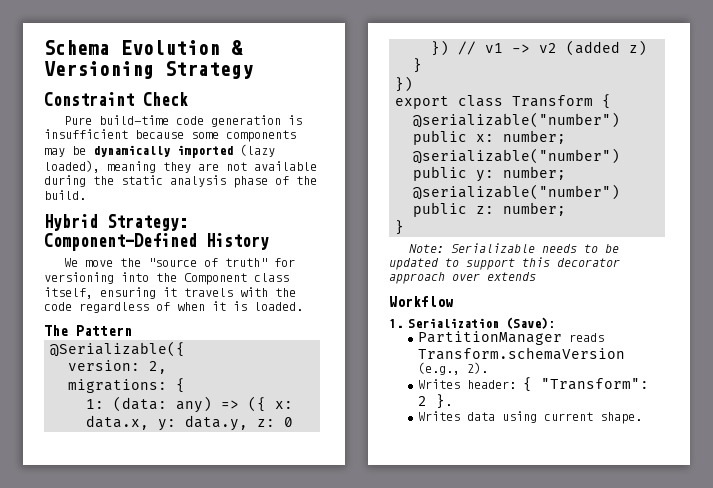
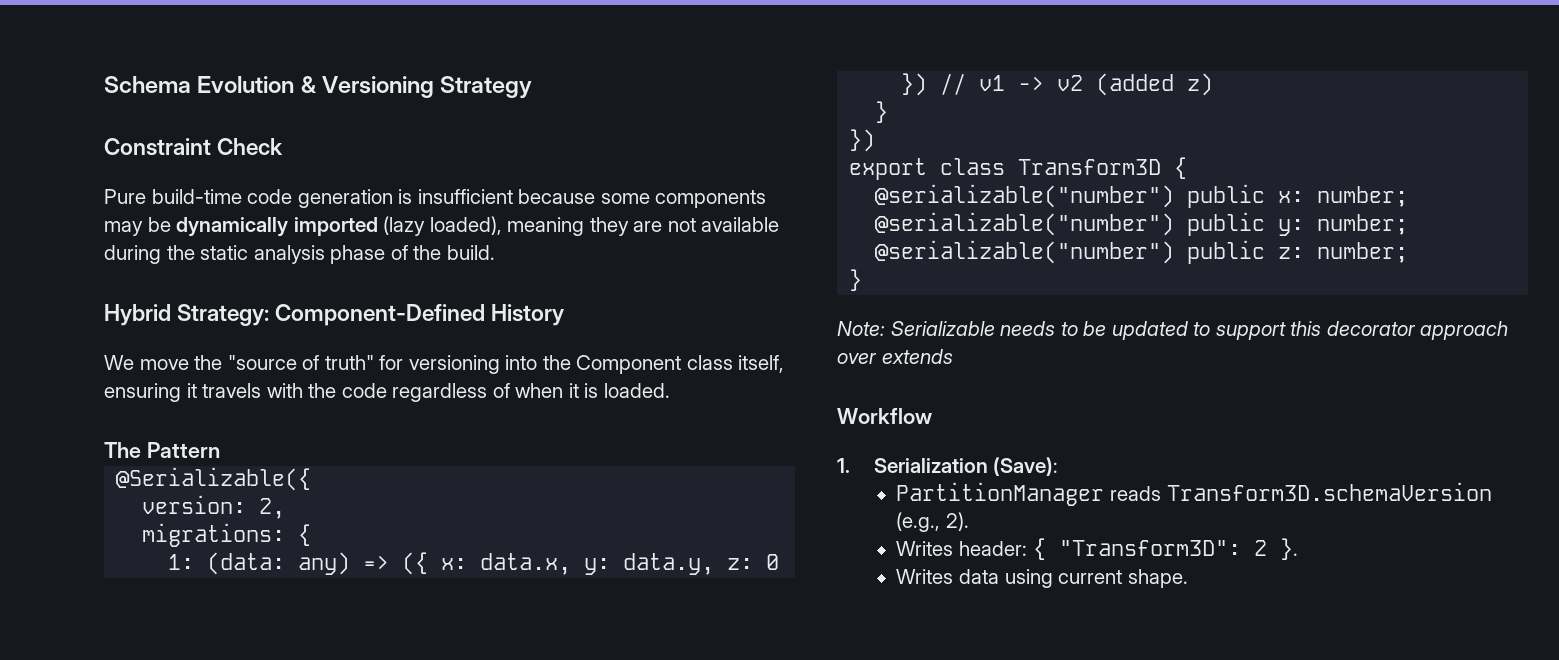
- export class Transform {
+ export class Transform3D {
- PartitionManager reads Transform.schemaVersion (e.g., 2).
+ PartitionManager reads Transform3D.schemaVersion (e.g., 2).
- Writes header: { "Transform": 2 }.
+ Writes header: { "Transform3D": 2 }.

